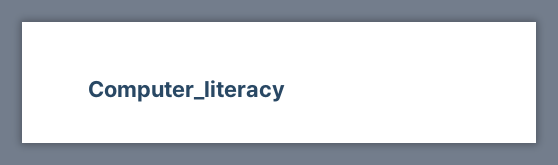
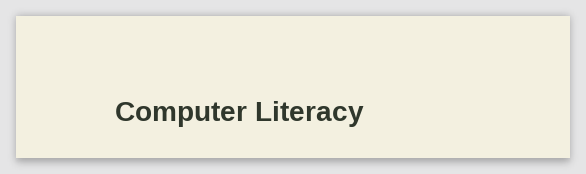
- Computer_literacy
+ Computer Literacy

